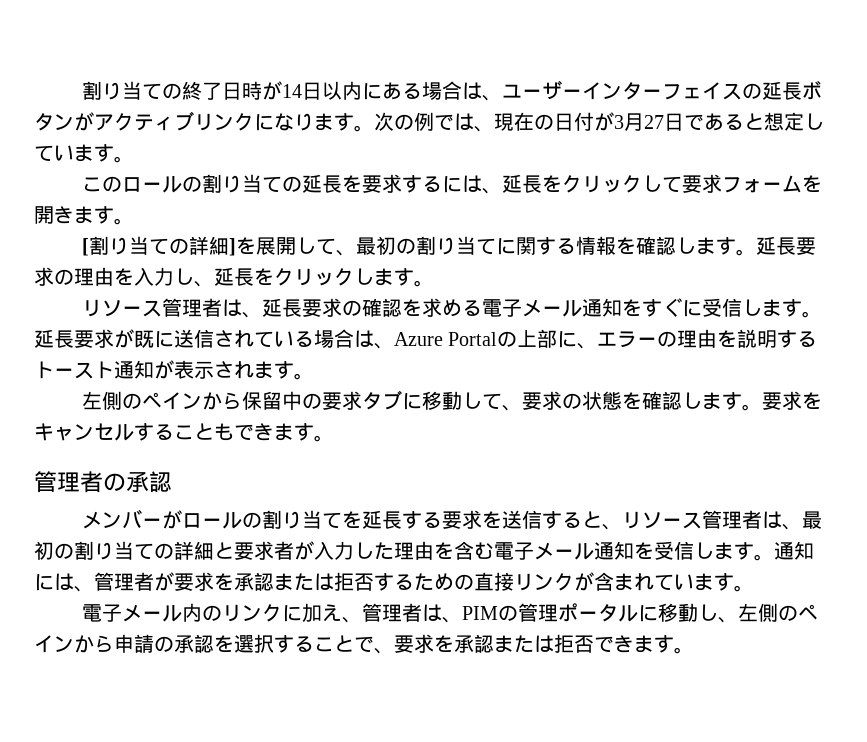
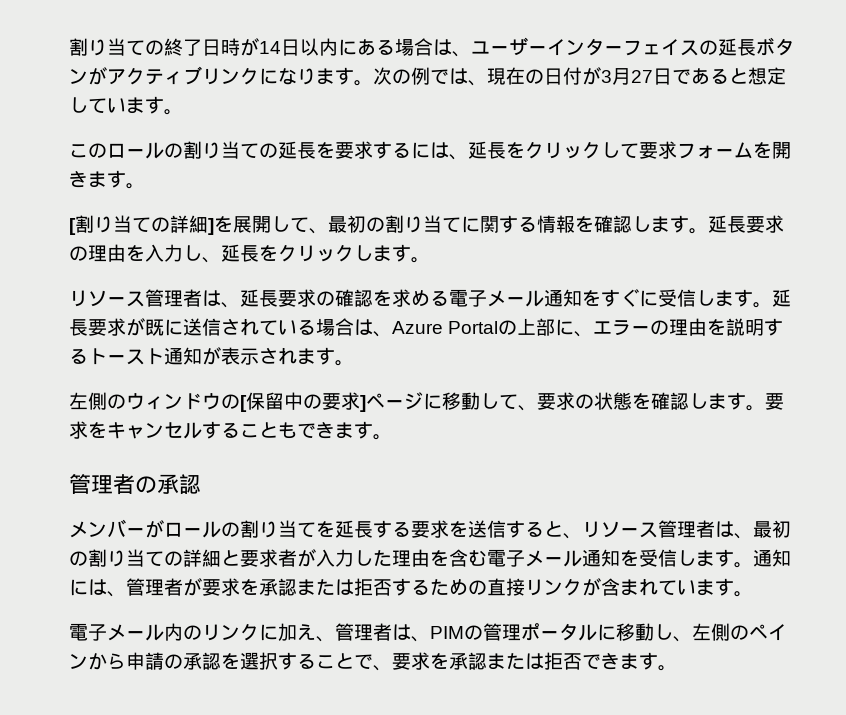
- 左側のペインから保留中の要求タブに移動して、要求の状態を確認します。
+ 左側のウィンドウの[保留中の要求]ページに移動して、要求の状態を確認します。

